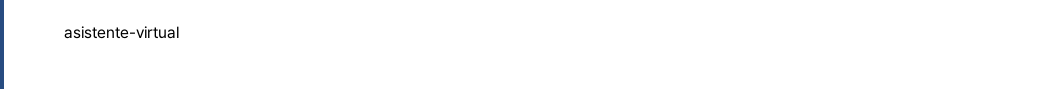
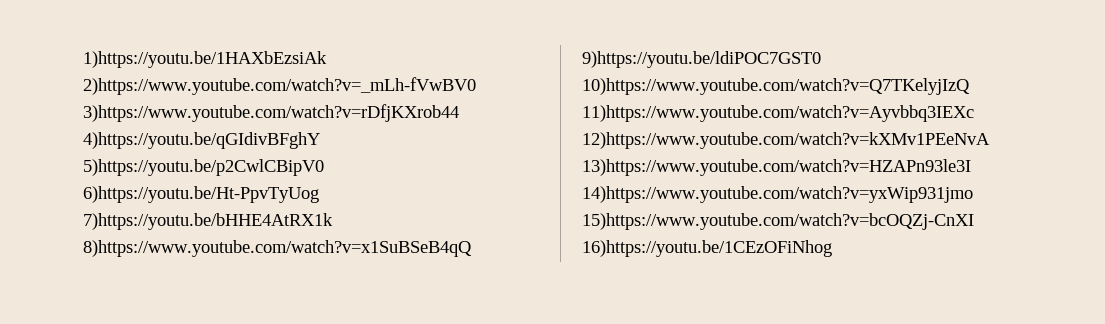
- asistente-virtual
+ 1)https://youtu.be/1HAXbEzsiAk 2)https://www.youtube.com/watch?v=_mLh-fVwBV0 3)https://www.youtube.com/watch?v=rDfjKXrob44 4)https://youtu.be/qGIdivBFghY 5)https://youtu.be/p2CwlCBipV0 6)https://youtu.be/Ht-PpvTyUog 7)https://youtu.be/bHHE4AtRX1k 8)https://www.youtube.com/watch?v=x1SuBSeB4qQ 9)https://youtu.be/ldiPOC7GST0 10)https://www.youtube.com/watch?v=Q7TKelyjIzQ 11)https://www.youtube.com/watch?v=Ayvbbq3IEXc 12)https://www.youtube.com/watch?v=kXMv1PEeNvA 13)https://www.youtube.com/watch?v=HZAPn93le3I 14)https://www.youtube.com/watch?v=yxWip931jmo 15)https://www.youtube.com/watch?v=bcOQZj-CnXI 16)https://youtu.be/1CEzOFiNhog

